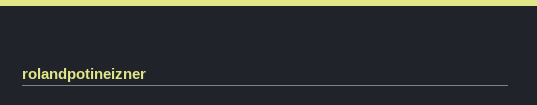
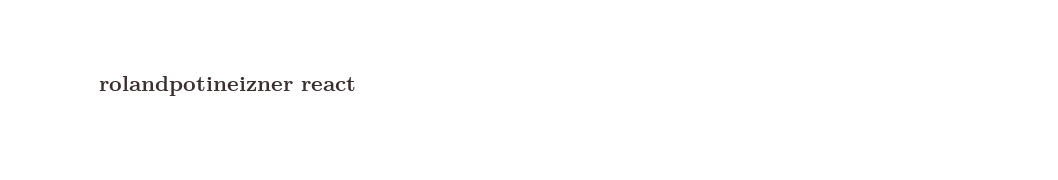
- rolandpotineizner
+ rolandpotineizner react

